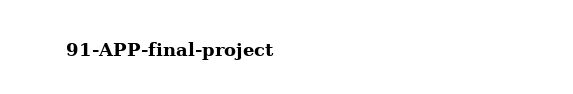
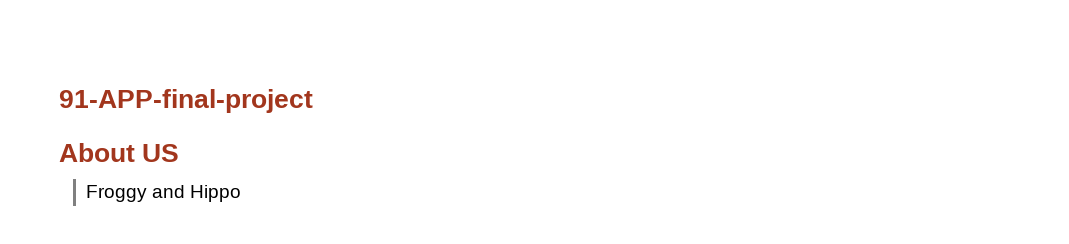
+ About US
+ Froggy and Hippo

